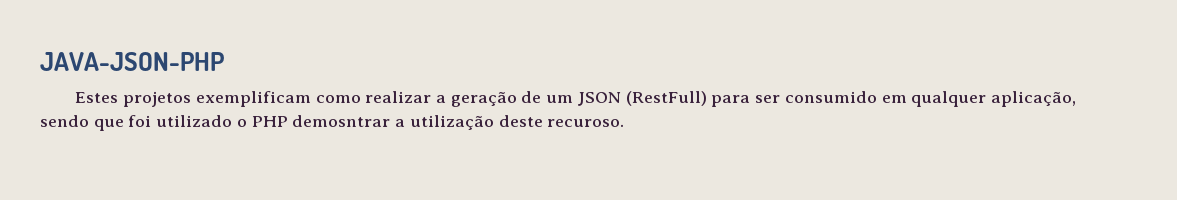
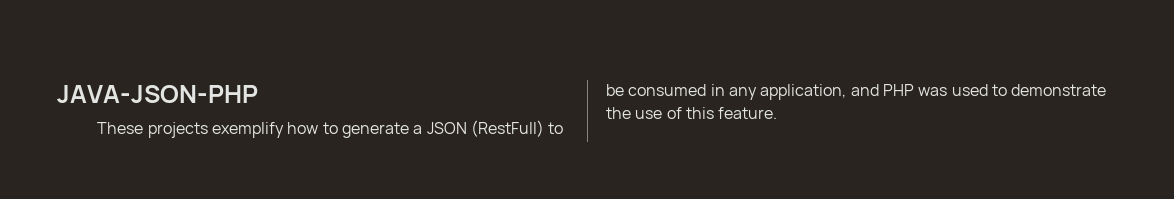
- Estes projetos exemplificam como realizar a geração de um JSON (RestFull) para ser consumido em qualquer aplicação, sendo que foi utilizado o PHP demosntrar a utilização deste recuroso.
+ These projects exemplify how to generate a JSON (RestFull) to be consumed in any application, and PHP was used to demonstrate the use of this feature.

